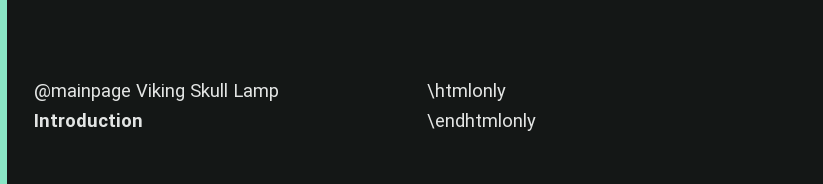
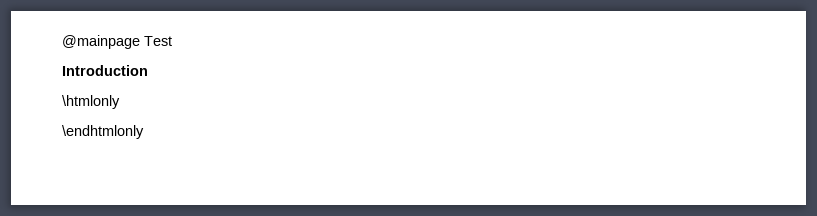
- @mainpage Viking Skull Lamp
+ @mainpage Test

